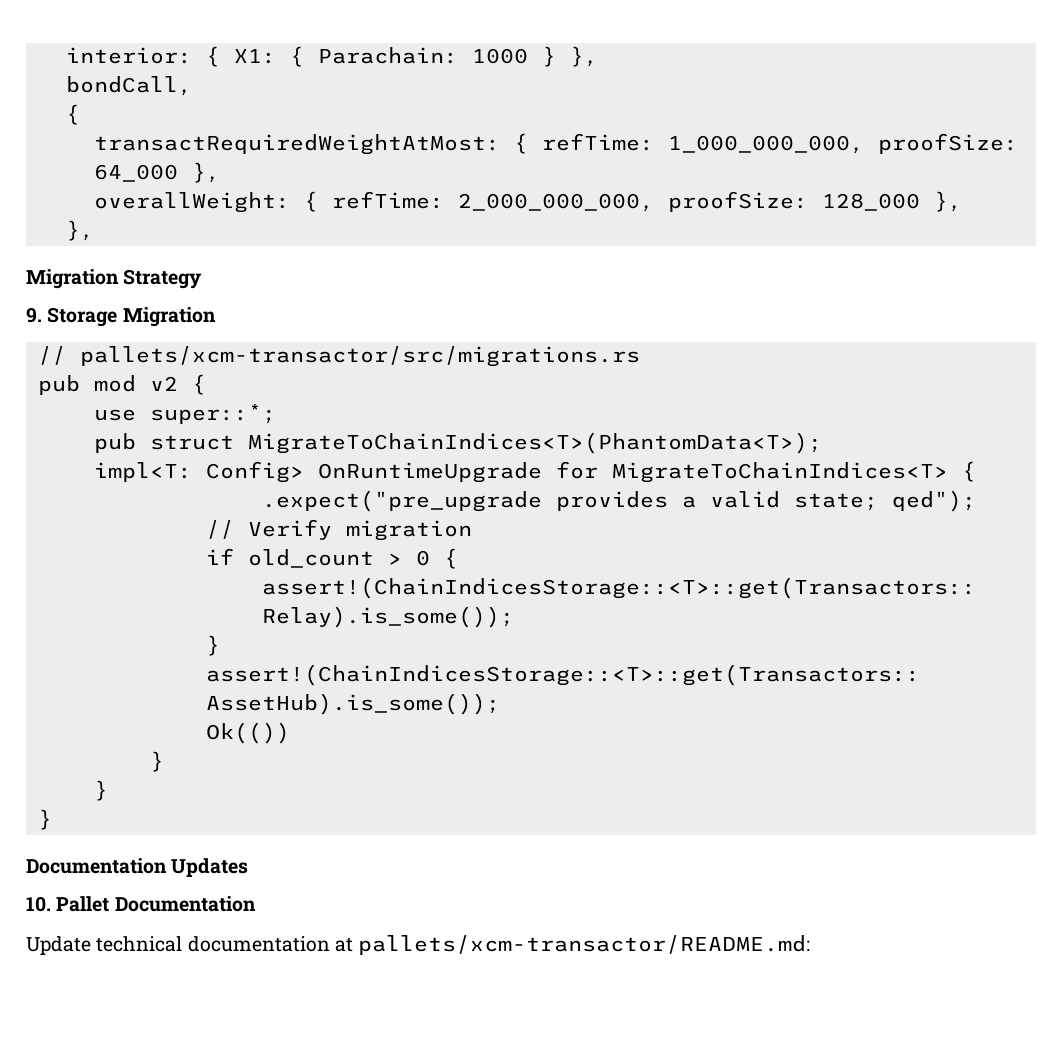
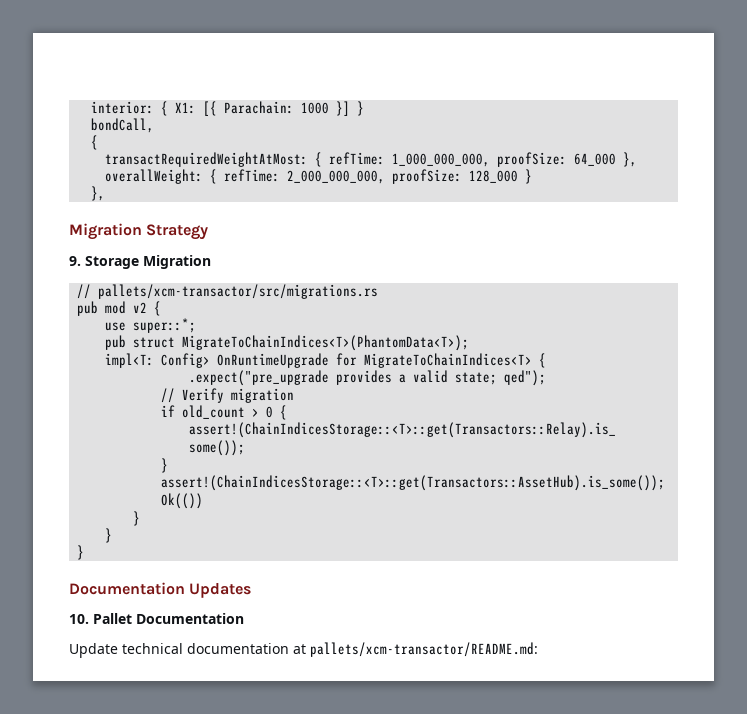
- interior: { X1: { Parachain: 1000 } },
+ interior: { X1: [{ Parachain: 1000 }] }
- overallWeight: { refTime: 2_000_000_000, proofSize: 128_000 },
+ overallWeight: { refTime: 2_000_000_000, proofSize: 128_000 }

